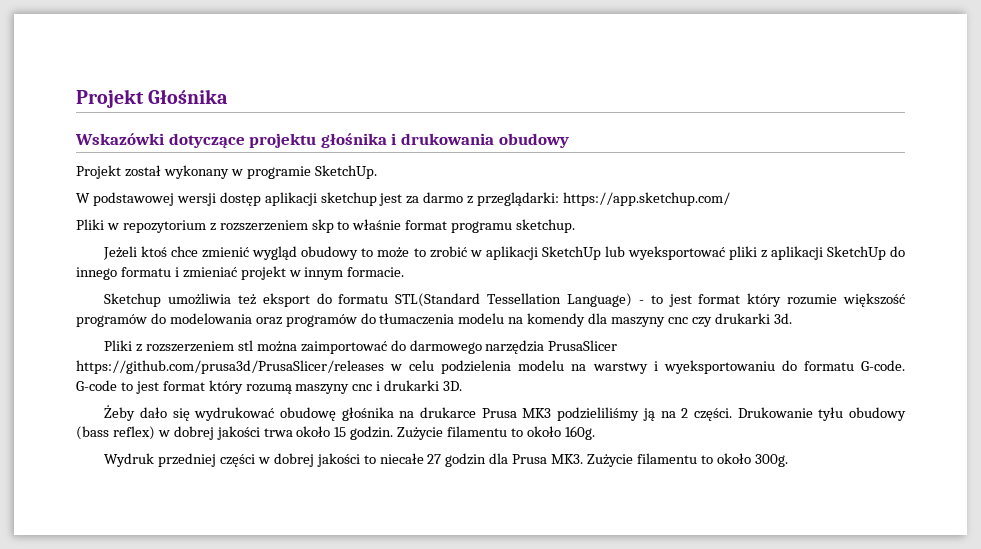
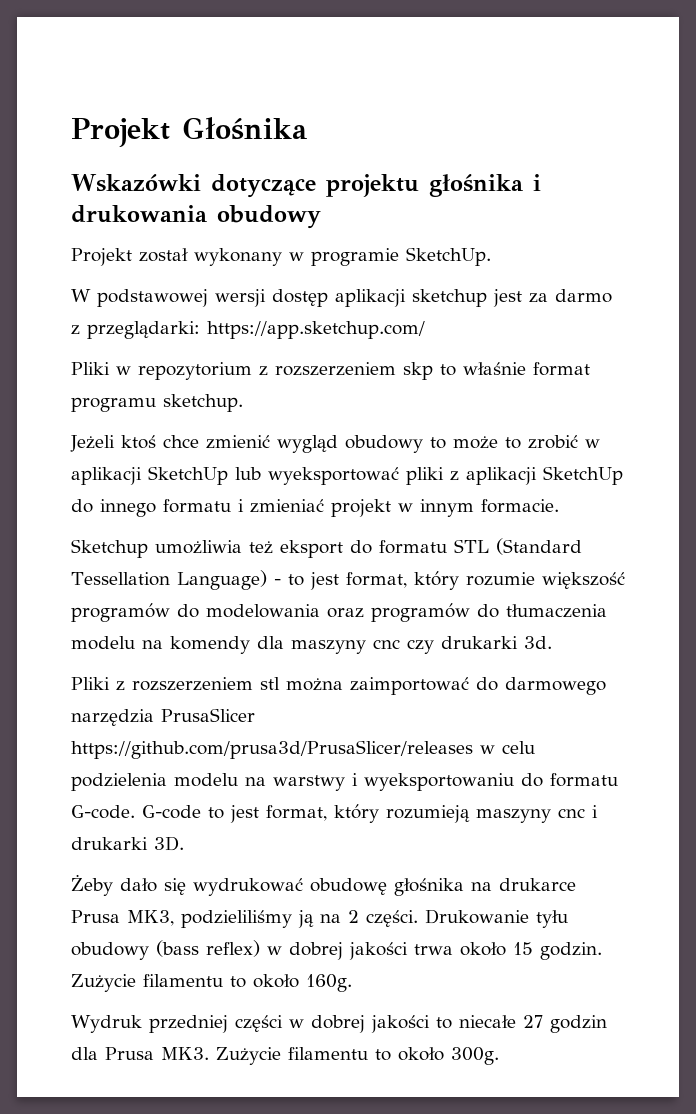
- Sketchup umożliwia też eksport do formatu STL(Standard Tessellation Language) - to jest format który rozumie większość programów do modelowania oraz programów do tłumaczenia modelu na komendy dla maszyny cnc czy drukarki 3d.
+ Sketchup umożliwia też eksport do formatu STL (Standard Tessellation Language) - to jest format, który rozumie większość programów do modelowania oraz programów do tłumaczenia modelu na komendy dla maszyny cnc czy drukarki 3d.
- G-code to jest format który rozumą maszyny cnc i drukarki 3D.
+ G-code to jest format, który rozumieją maszyny cnc i drukarki 3D.
- Żeby dało się wydrukować obudowę głośnika na drukarce Prusa MK3 podzieliliśmy ją na 2 części.
+ Żeby dało się wydrukować obudowę głośnika na drukarce Prusa MK3, podzieliliśmy ją na 2 części.

